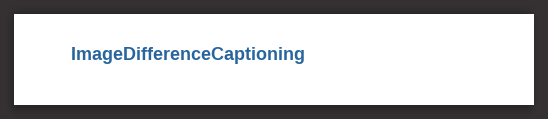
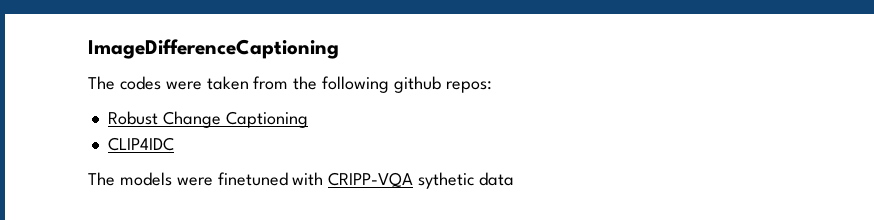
+ The codes were taken from the following github repos:
+ Robust Change Captioning
+ CLIP4IDC
+ The models were finetuned with CRIPP-VQA sythetic data

